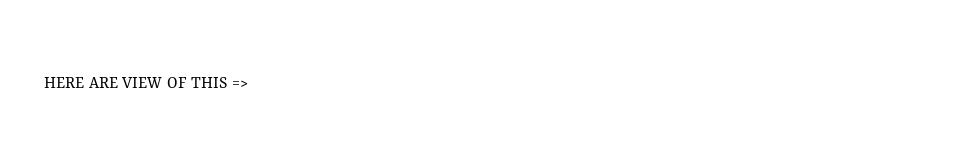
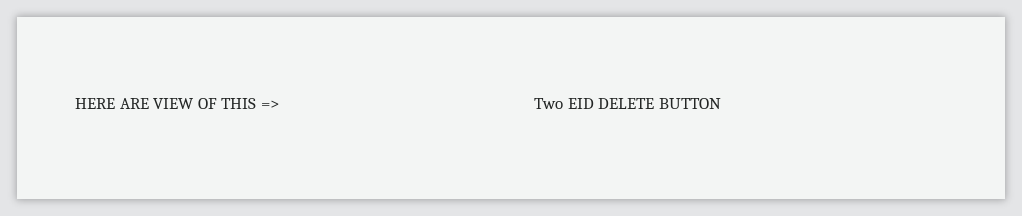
+ Two EID DELETE BUTTON

